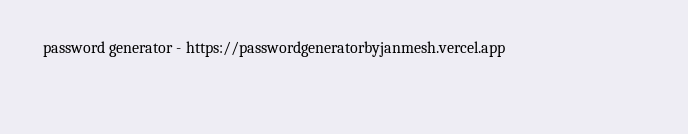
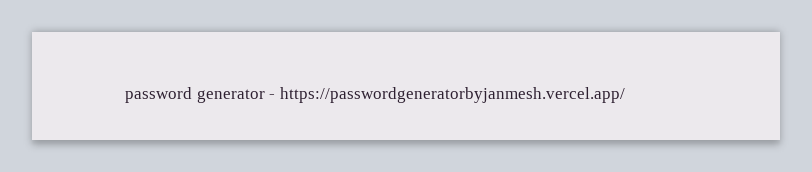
- password generator - https://passwordgeneratorbyjanmesh.vercel.app
+ password generator - https://passwordgeneratorbyjanmesh.vercel.app/

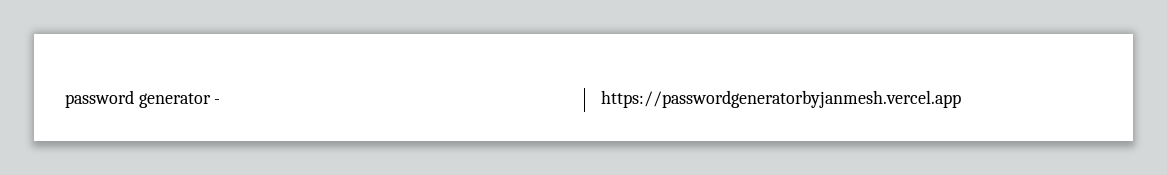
- password generator - https://passwordgeneratorbyjanmesh.vercel.app/
+ password generator - https://passwordgeneratorbyjanmesh.vercel.app

